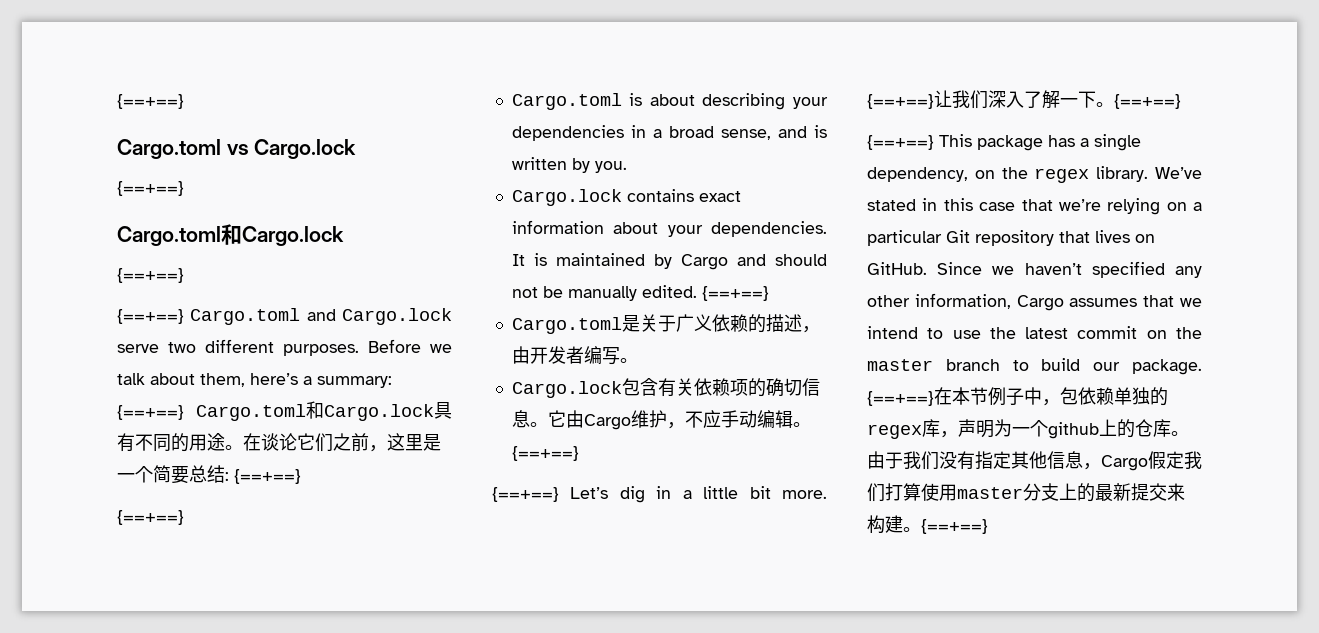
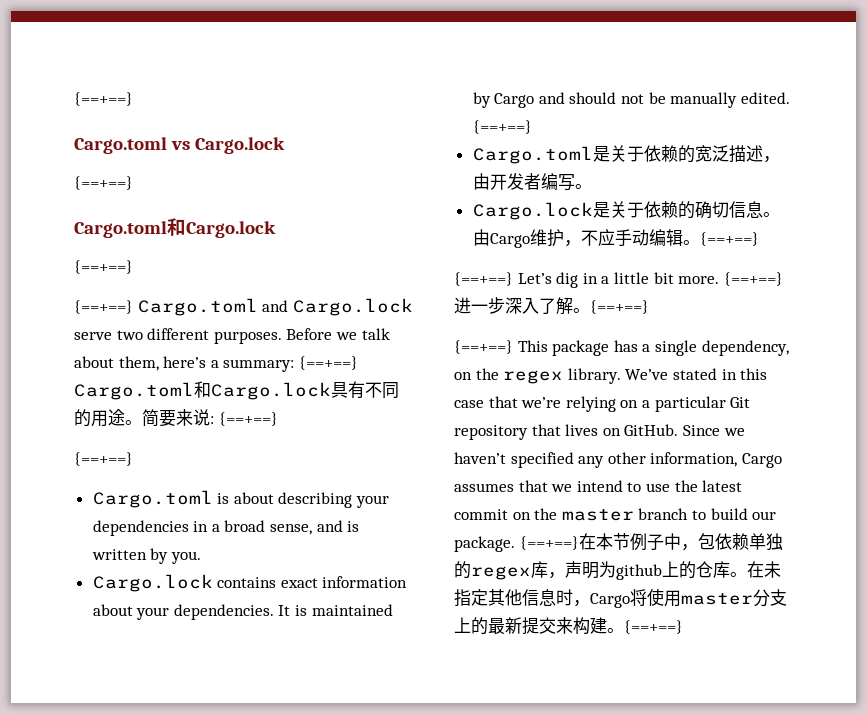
- 在谈论它们之前，这里是一个简要总结: {==+==}
+ 简要来说: {==+==}
- Cargo.toml是关于广义依赖的描述，由开发者编写。
+ Cargo.toml是关于依赖的宽泛描述，由开发者编写。
- Cargo.lock包含有关依赖项的确切信息。
+ Cargo.lock是关于依赖的确切信息。
- 它由Cargo维护，不应手动编辑。
+ 由Cargo维护，不应手动编辑。
- {==+==}让我们深入了解一下。
+ {==+==}进一步深入了解。
- {==+==}在本节例子中，包依赖单独的regex库，声明为一个github上的仓库。
+ {==+==}在本节例子中，包依赖单独的regex库，声明为github上的仓库。
- 由于我们没有指定其他信息，Cargo假定我们打算使用master分支上的最新提交来构建。
+ 在未指定其他信息时，Cargo将使用master分支上的最新提交来构建。

